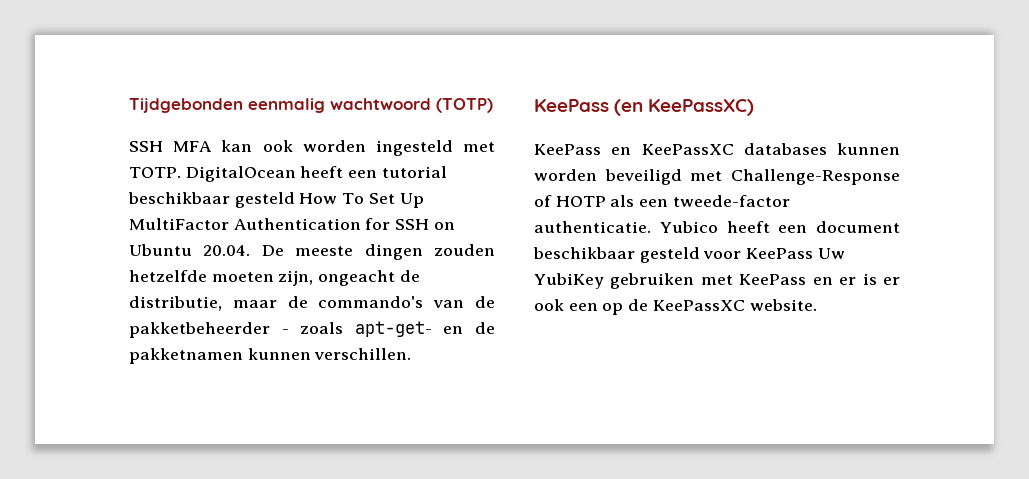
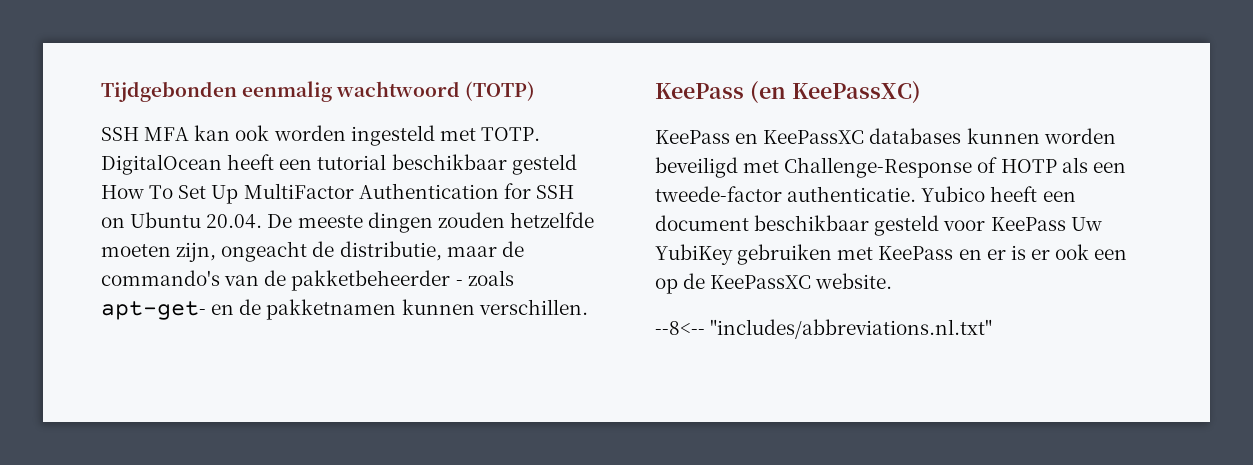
+ --8<-- "includes/abbreviations.nl.txt"

